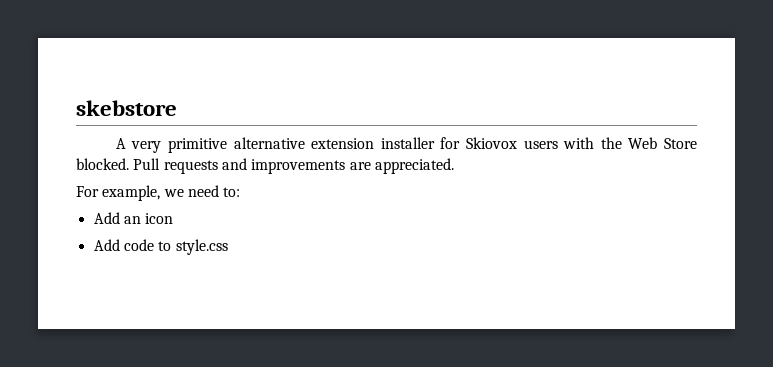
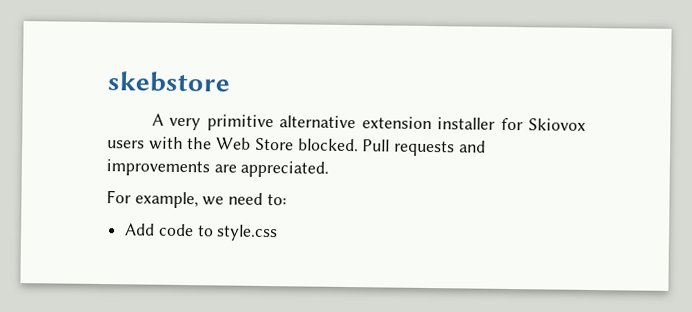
- Add an icon

